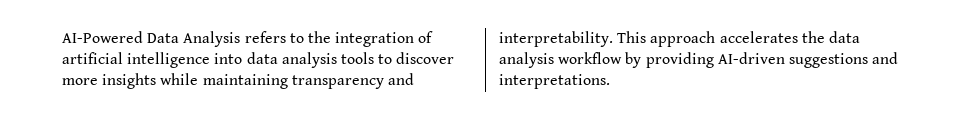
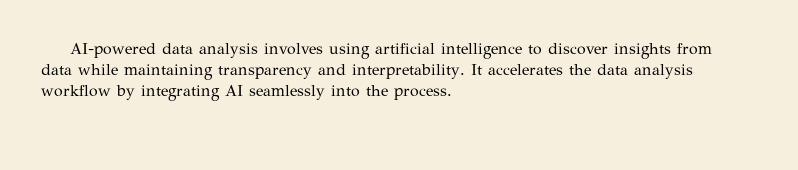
- AI-Powered Data Analysis refers to the integration of artificial intelligence into data analysis tools to discover more insights while maintaining transparency and interpretability.
+ AI-powered data analysis involves using artificial intelligence to discover insights from data while maintaining transparency and interpretability.
- This approach accelerates the data analysis workflow by providing AI-driven suggestions and interpretations.
+ It accelerates the data analysis workflow by integrating AI seamlessly into the process.

